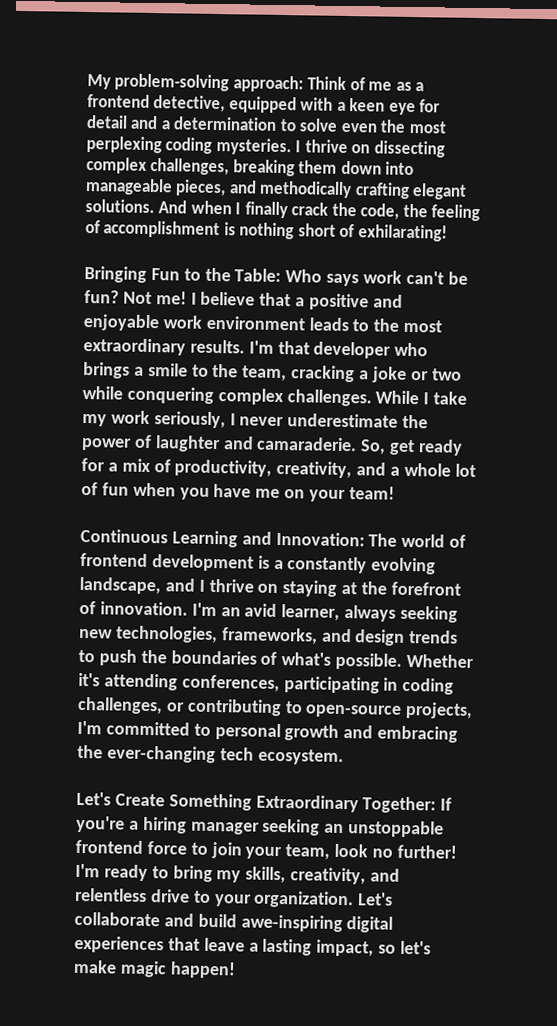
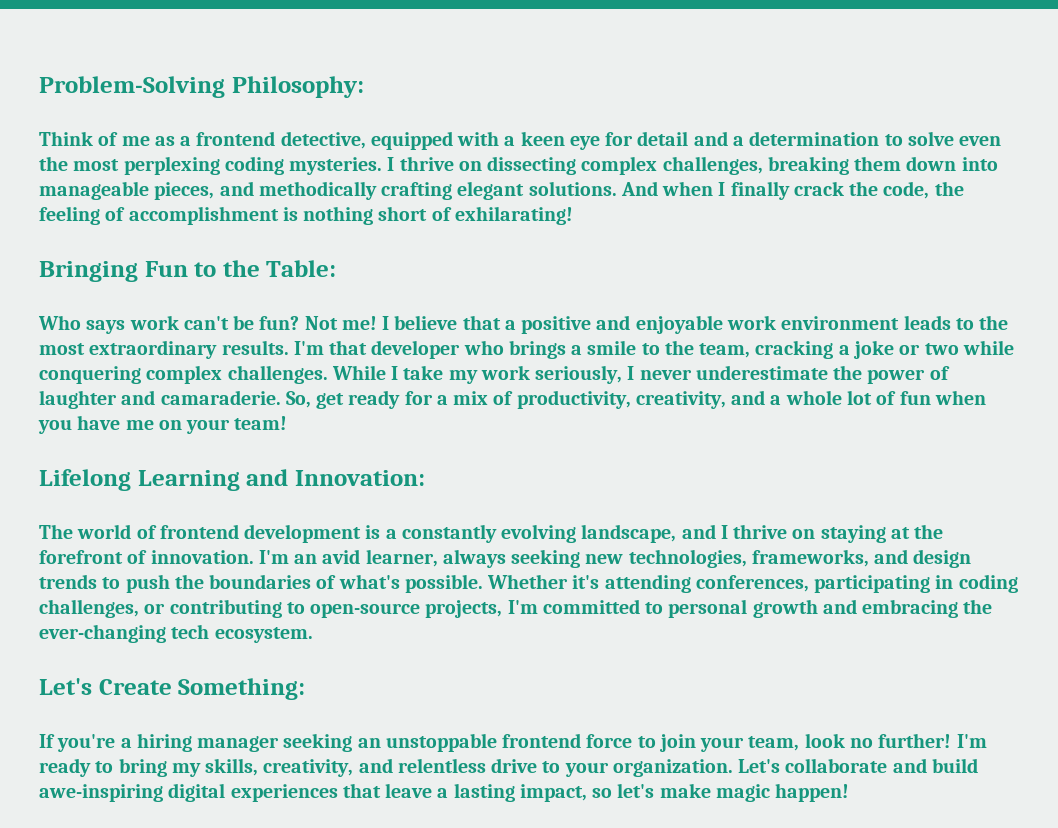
- My problem-solving approach: Think of me as a frontend detective, equipped with a keen eye for detail and a determination to solve even the most perplexing coding mysteries.
+ Problem-Solving Philosophy:
+ Think of me as a frontend detective, equipped with a keen eye for detail and a determination to solve even the most perplexing coding mysteries.
- Bringing Fun to the Table: Who says work can't be fun?
+ Bringing Fun to the Table:
+ Who says work can't be fun?
- Continuous Learning and Innovation: The world of frontend development is a constantly evolving landscape, and I thrive on staying at the forefront of innovation.
+ Lifelong Learning and Innovation:
+ The world of frontend development is a constantly evolving landscape, and I thrive on staying at the forefront of innovation.
- Let's Create Something Extraordinary Together: If you're a hiring manager seeking an unstoppable frontend force to join your team, look no further!
+ Let's Create Something:
+ If you're a hiring manager seeking an unstoppable frontend force to join your team, look no further!

